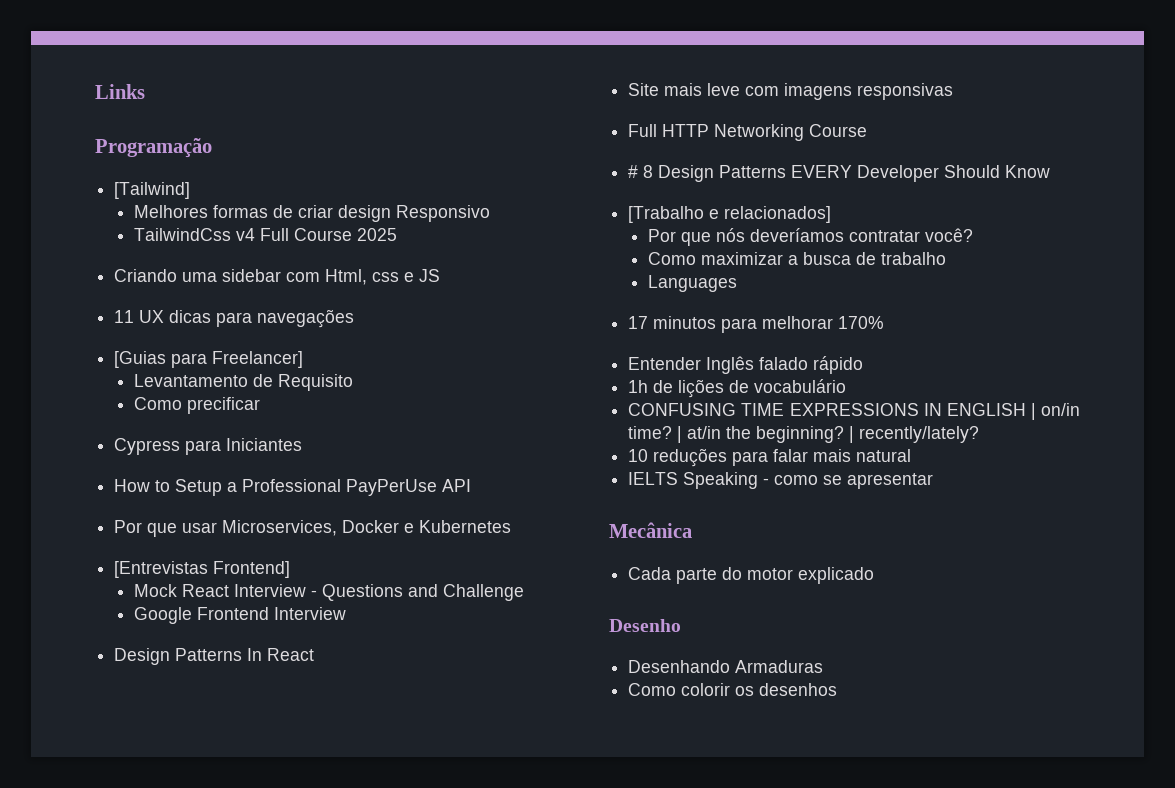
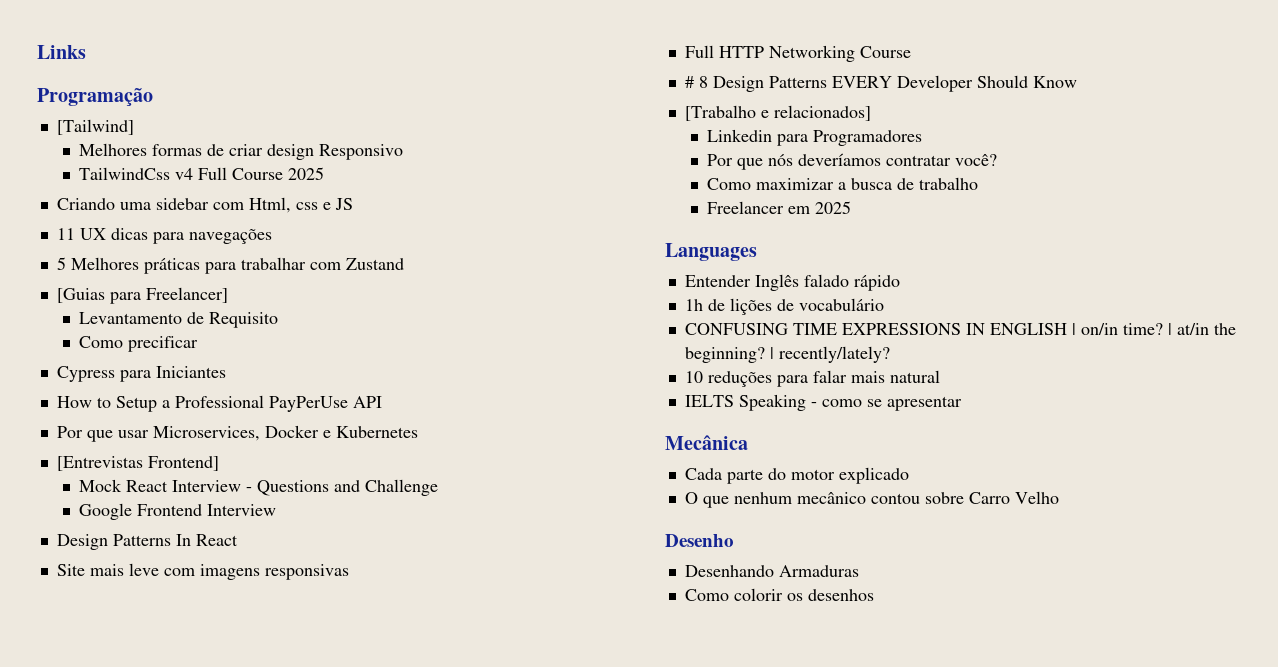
+ 5 Melhores práticas para trabalhar com Zustand
+ Linkedin para Programadores
+ Freelancer em 2025
  Languages
- 17 minutos para melhorar 170%
+ O que nenhum mecânico contou sobre Carro Velho

